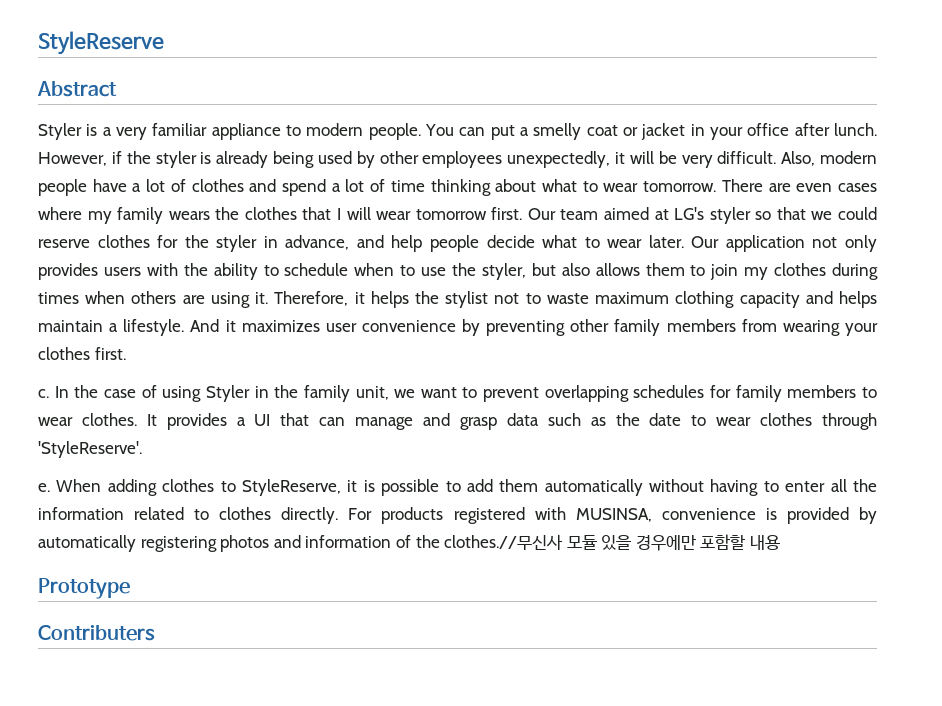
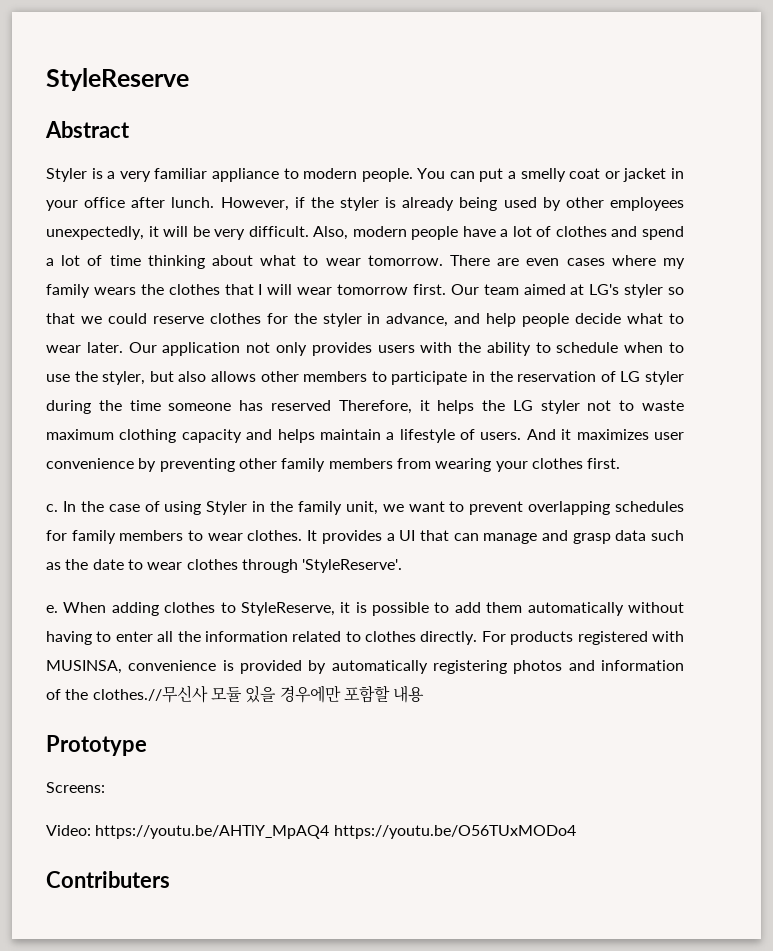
- Our application not only provides users with the ability to schedule when to use the styler, but also allows them to join my clothes during times when others are using it. Therefore, it helps the stylist not to waste maximum clothing capacity and helps maintain a lifestyle.
+ Our application not only provides users with the ability to schedule when to use the styler, but also allows other members to participate in the reservation of LG styler during the time someone has reserved Therefore, it helps the LG styler not to waste maximum clothing capacity and helps maintain a lifestyle of users.
+ Screens:
+ Video: https://youtu.be/AHTlY_MpAQ4 https://youtu.be/O56TUxMODo4

